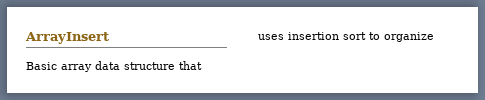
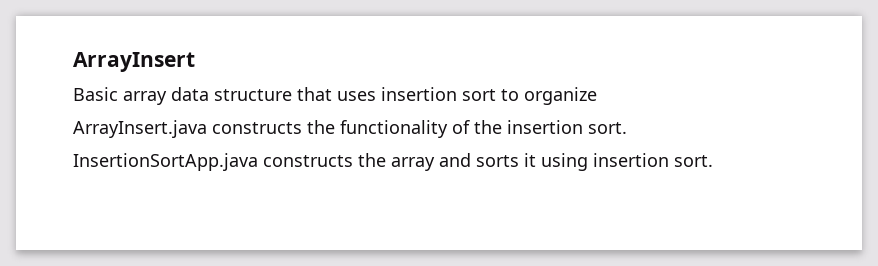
+ ArrayInsert.java constructs the functionality of the insertion sort.
+ InsertionSortApp.java constructs the array and sorts it using insertion sort.

